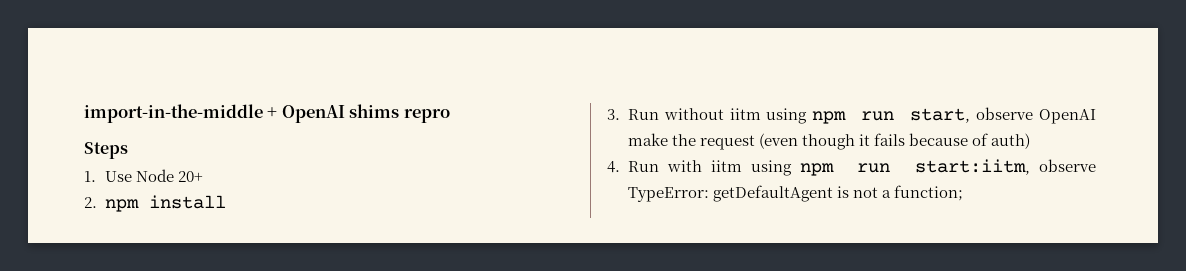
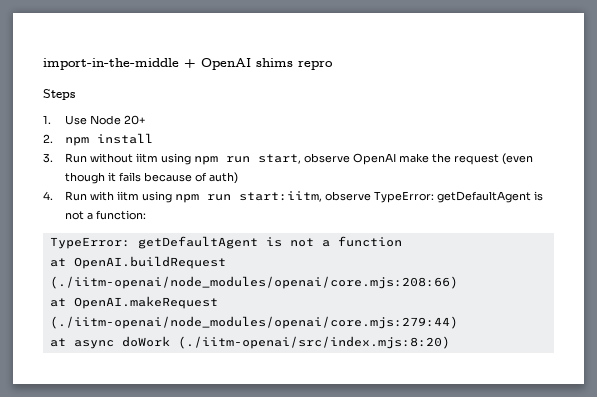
- 4. Run with iitm using npm run start:iitm, observe TypeError: getDefaultAgent is not a function;
+ 4. Run with iitm using npm run start:iitm, observe TypeError: getDefaultAgent is not a function:
+ TypeError: getDefaultAgent is not a function
+ at OpenAI.buildRequest (./iitm-openai/node_modules/openai/core.mjs:208:66)
+ at OpenAI.makeRequest (./iitm-openai/node_modules/openai/core.mjs:279:44)
+ at async doWork (./iitm-openai/src/index.mjs:8:20)

